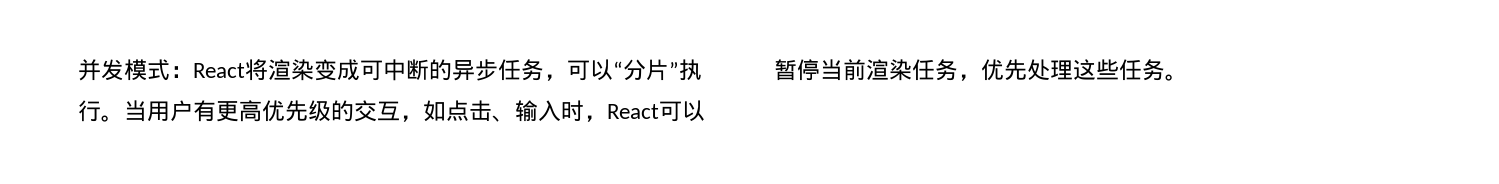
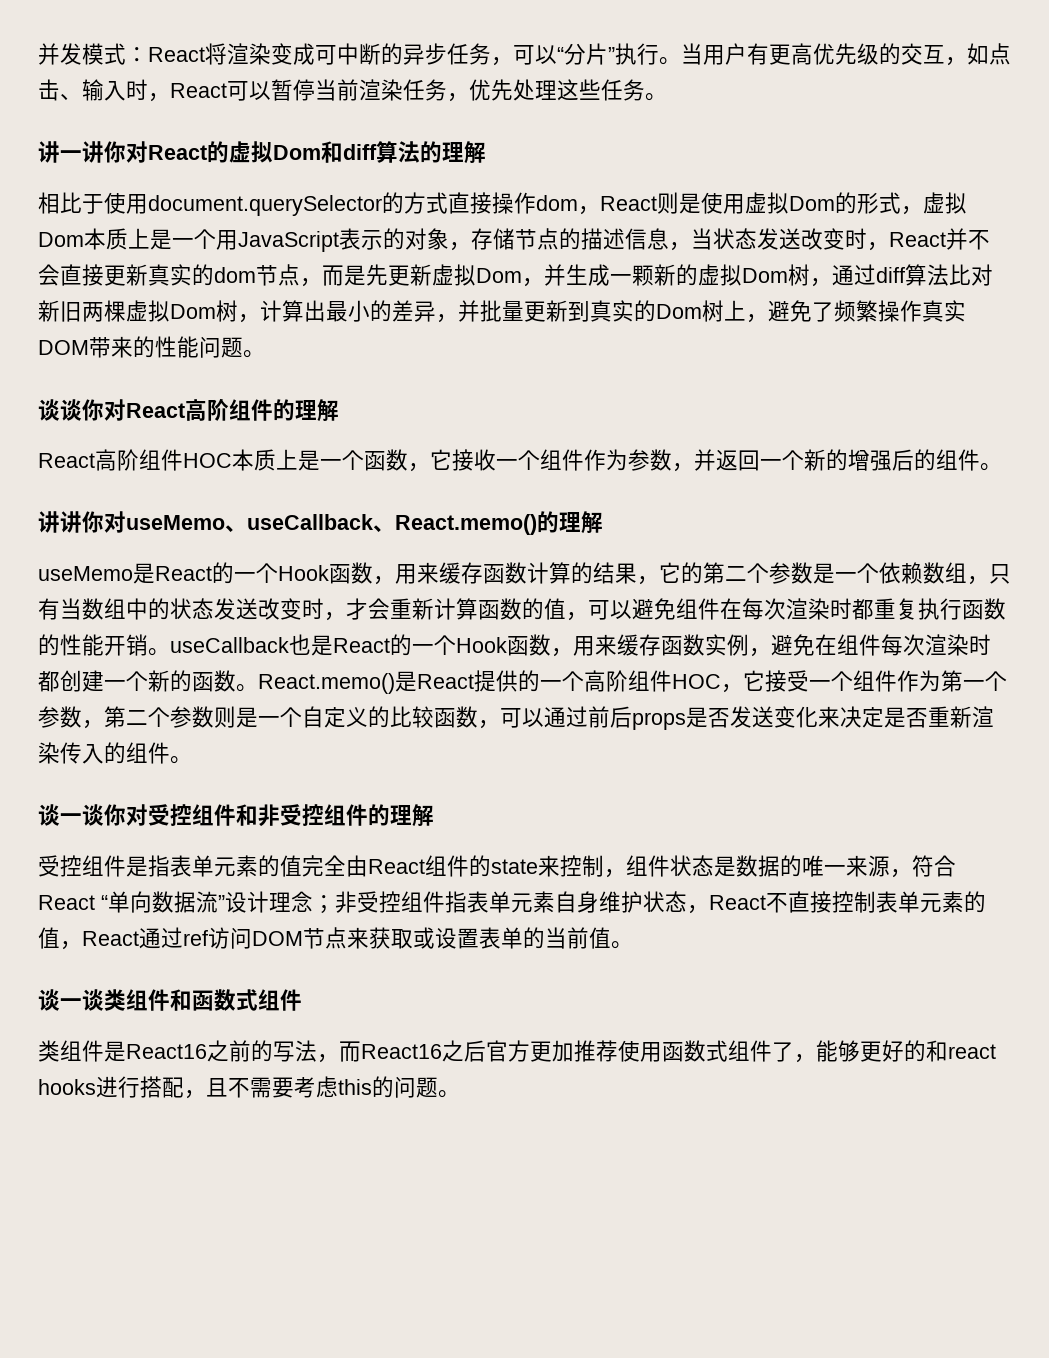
+ 讲一讲你对React的虚拟Dom和diff算法的理解
+ 相比于使用document.querySelector的方式直接操作dom，React则是使用虚拟Dom的形式，虚拟Dom本质上是一个用JavaScript表示的对象，存储节点的描述信息，当状态发送改变时，React并不会直接更新真实的dom节点，而是先更新虚拟Dom，并生成一颗新的虚拟Dom树，通过diff算法比对新旧两棵虚拟Dom树，计算出最小的差异，并批量更新到真实的Dom树上，避免了频繁操作真实DOM带来的性能问题。
+ 谈谈你对React高阶组件的理解
+ React高阶组件HOC本质上是一个函数，它接收一个组件作为参数，并返回一个新的增强后的组件。
+ 讲讲你对useMemo、useCallback、React.memo()的理解
+ useMemo是React的一个Hook函数，用来缓存函数计算的结果，它的第二个参数是一个依赖数组，只有当数组中的状态发送改变时，才会重新计算函数的值，可以避免组件在每次渲染时都重复执行函数的性能开销。useCallback也是React的一个Hook函数，用来缓存函数实例，避免在组件每次渲染时都创建一个新的函数。React.memo()是React提供的一个高阶组件HOC，它接受一个组件作为第一个参数，第二个参数则是一个自定义的比较函数，可以通过前后props是否发送变化来决定是否重新渲染传入的组件。
+ 谈一谈你对受控组件和非受控组件的理解
+ 受控组件是指表单元素的值完全由React组件的state来控制，组件状态是数据的唯一来源，符合React “单向数据流”设计理念；非受控组件指表单元素自身维护状态，React不直接控制表单元素的值，React通过ref访问DOM节点来获取或设置表单的当前值。
+ 谈一谈类组件和函数式组件
+ 类组件是React16之前的写法，而React16之后官方更加推荐使用函数式组件了，能够更好的和react hooks进行搭配，且不需要考虑this的问题。

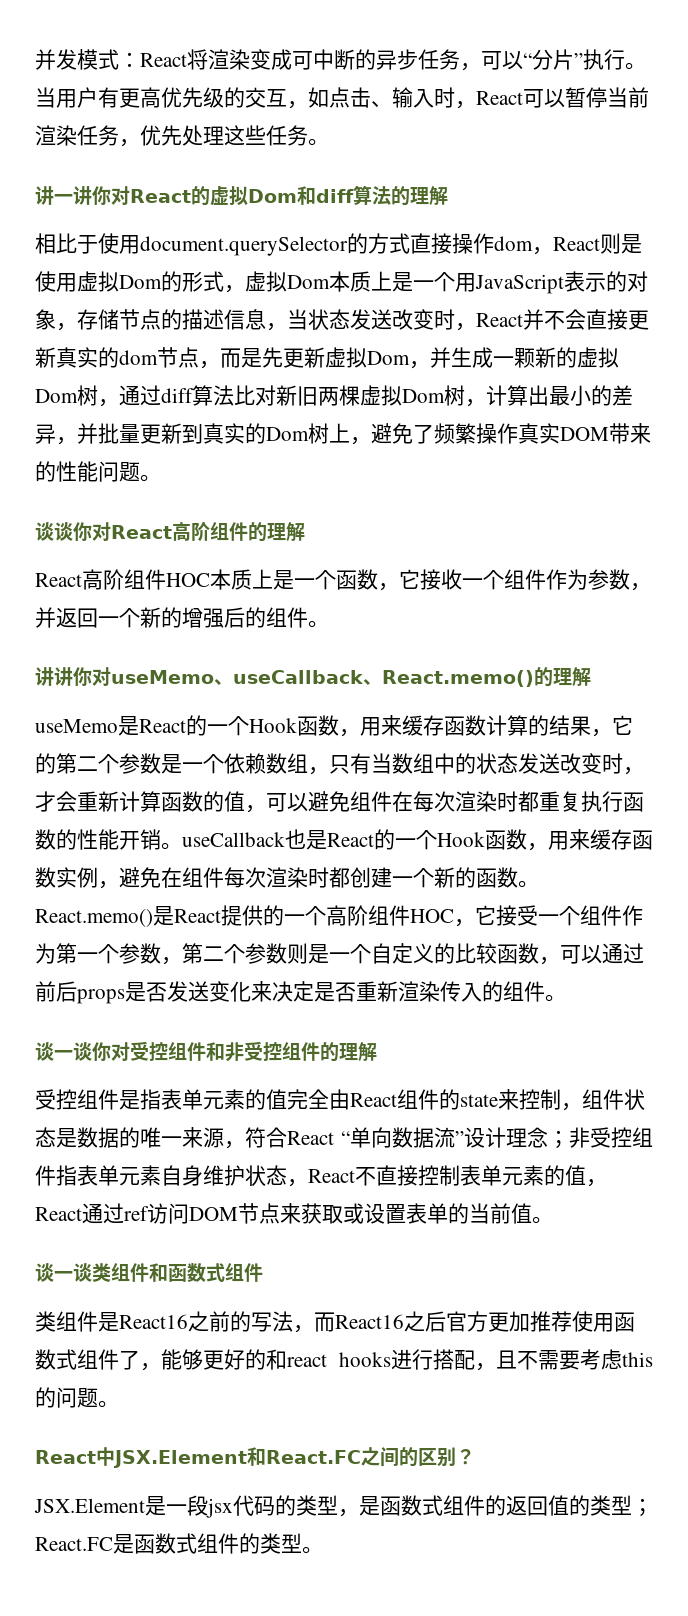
+ React中JSX.Element和React.FC之间的区别？
+ JSX.Element是一段jsx代码的类型，是函数式组件的返回值的类型；React.FC是函数式组件的类型。

